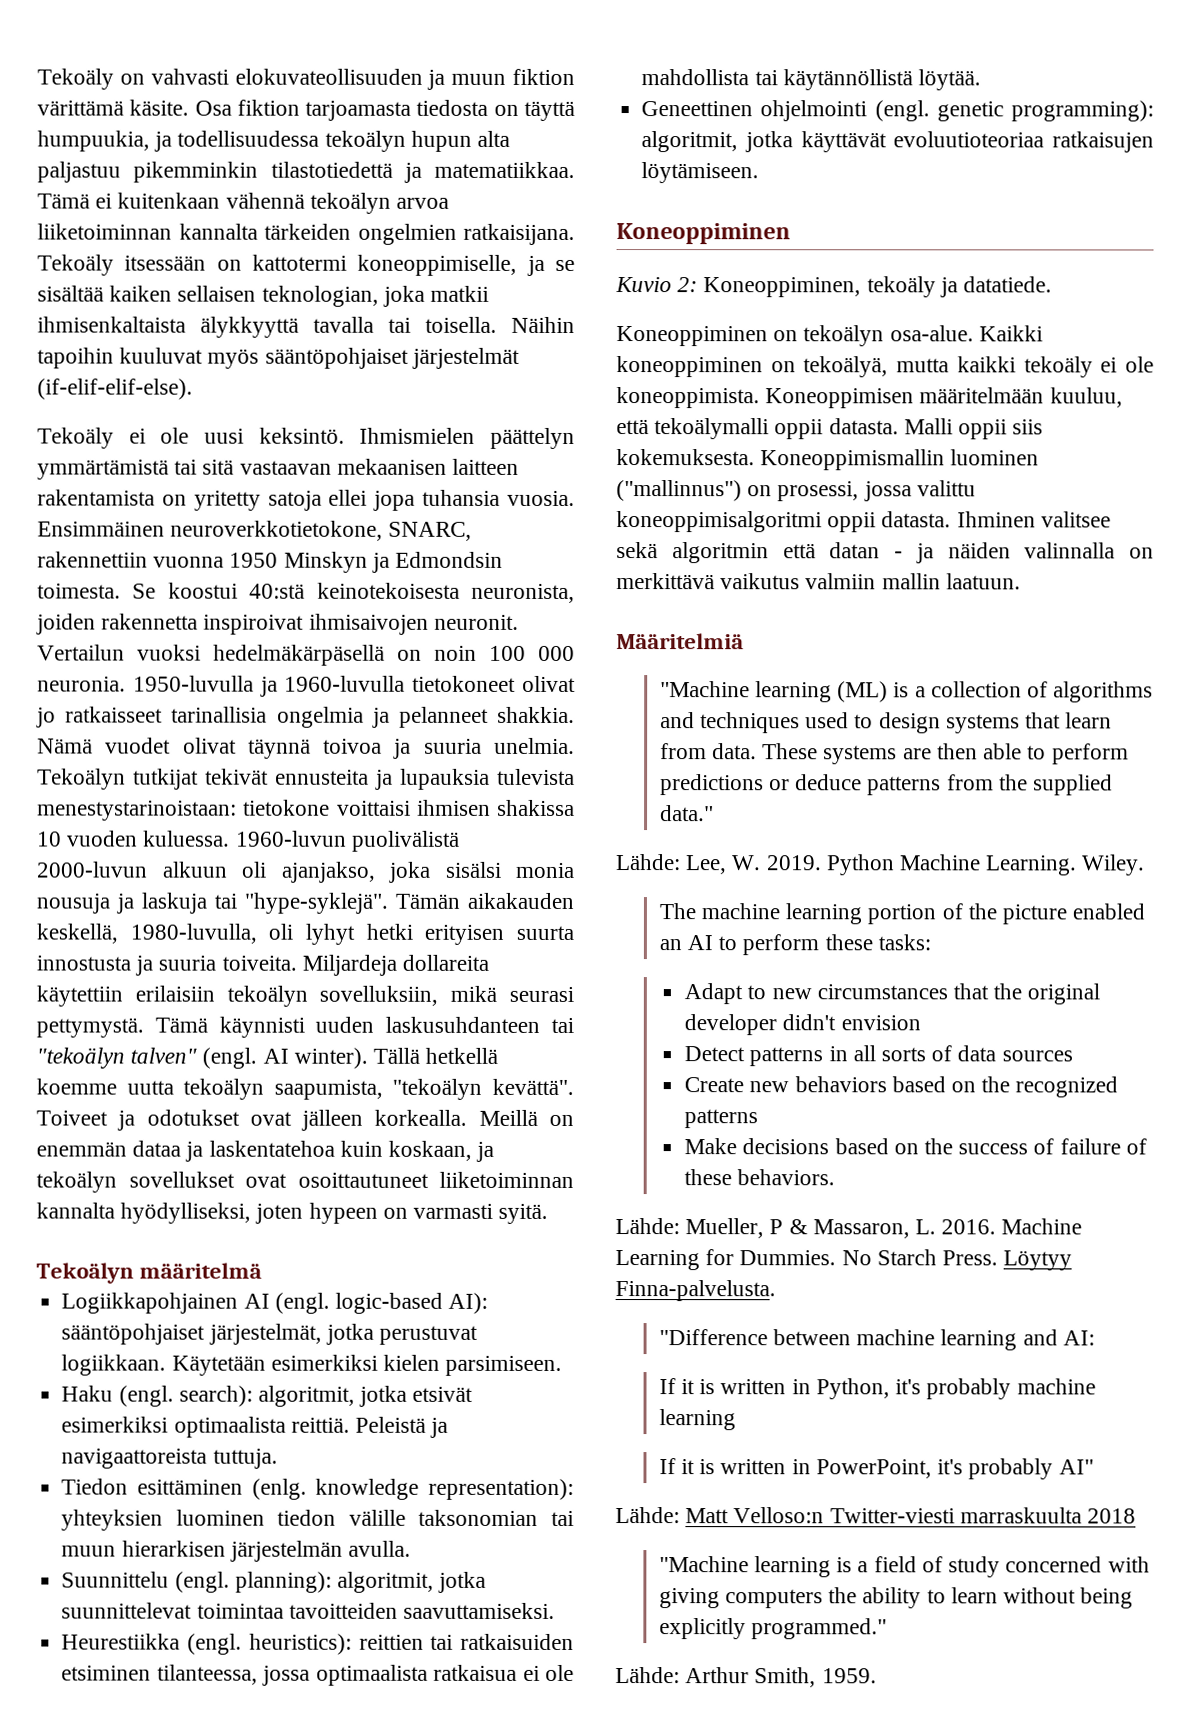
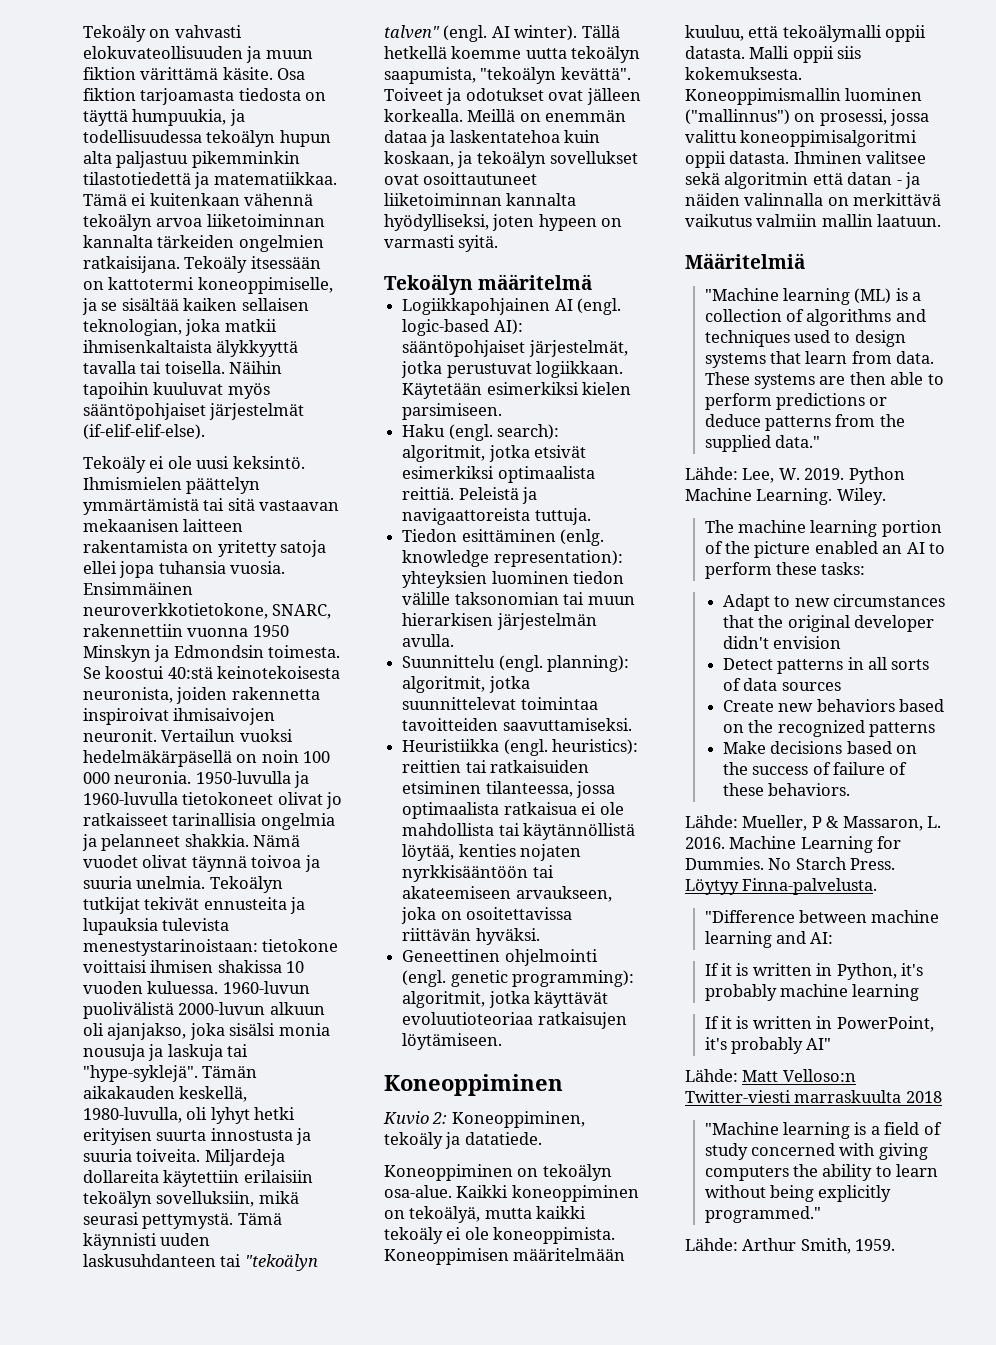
- Heurestiikka (engl. heuristics): reittien tai ratkaisuiden etsiminen tilanteessa, jossa optimaalista ratkaisua ei ole mahdollista tai käytännöllistä löytää.
+ Heuristiikka (engl. heuristics): reittien tai ratkaisuiden etsiminen tilanteessa, jossa optimaalista ratkaisua ei ole mahdollista tai käytännöllistä löytää, kenties nojaten nyrkkisääntöön tai akateemiseen arvaukseen, joka on osoitettavissa riittävän hyväksi.

